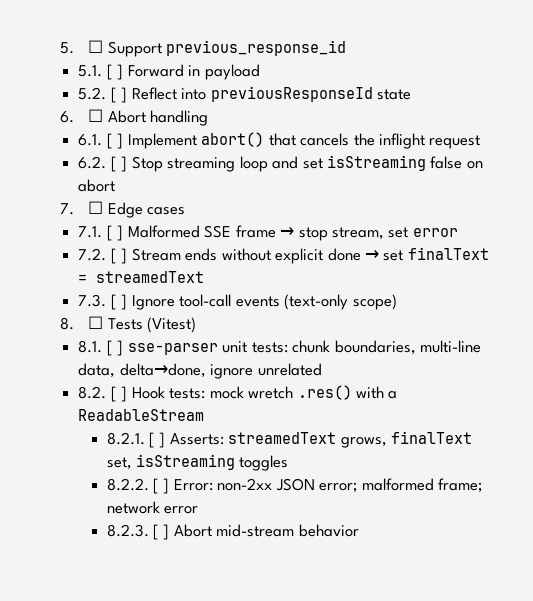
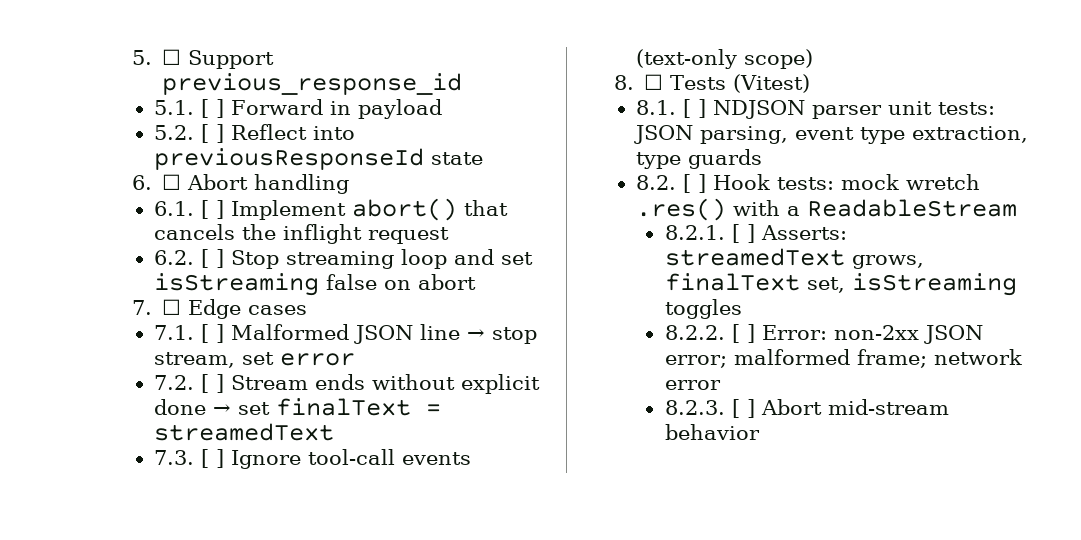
- 7.1. [ ] Malformed SSE frame → stop stream, set error
+ 7.1. [ ] Malformed JSON line → stop stream, set error
- 8.1. [ ] sse-parser unit tests: chunk boundaries, multi-line data, delta→done, ignore unrelated
+ 8.1. [ ] NDJSON parser unit tests: JSON parsing, event type extraction, type guards

